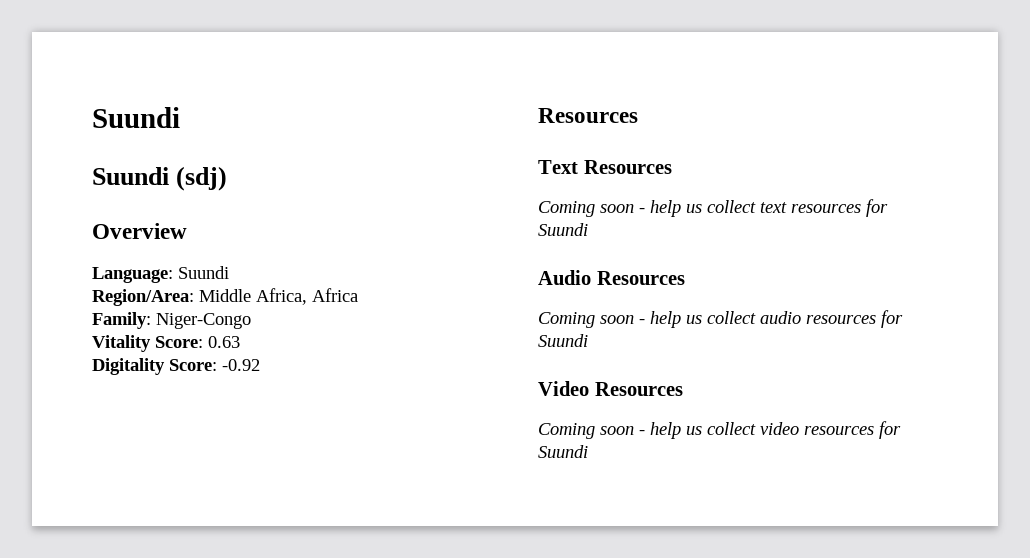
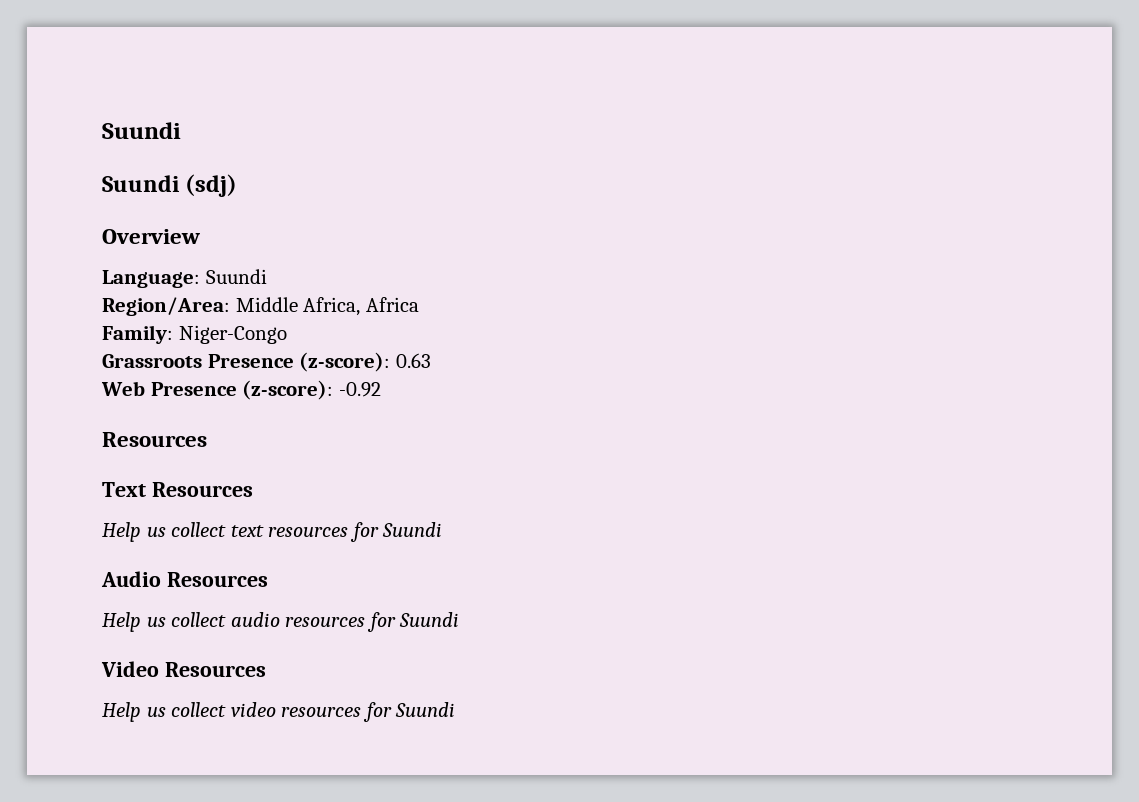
- Vitality Score: 0.63
- Digitality Score: -0.92
+ Grassroots Presence (z-score): 0.63
+ Web Presence (z-score): -0.92
- Coming soon - help us collect text resources for Suundi
+ Help us collect text resources for Suundi
- Coming soon - help us collect audio resources for Suundi
+ Help us collect audio resources for Suundi
- Coming soon - help us collect video resources for Suundi
+ Help us collect video resources for Suundi

